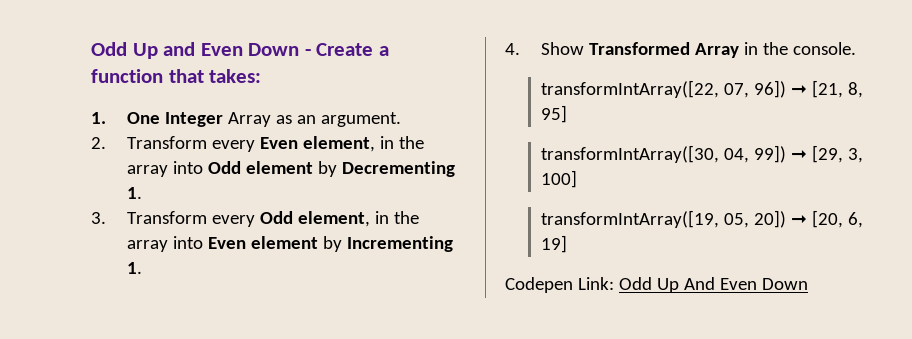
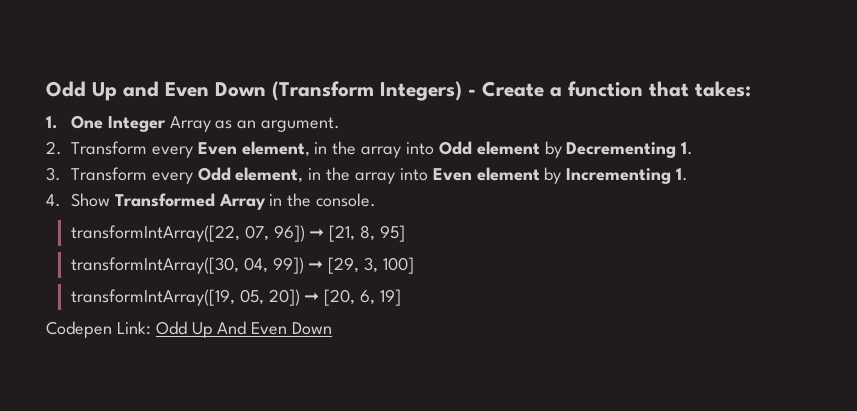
- Odd Up and Even Down - Create a function that takes:
+ Odd Up and Even Down (Transform Integers) - Create a function that takes:

